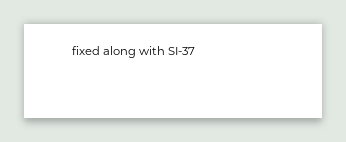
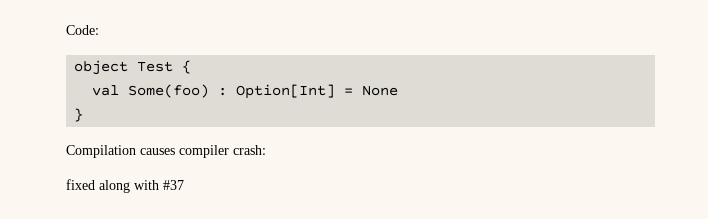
+ Code:
+ object Test {
+ val Some(foo) : Option[Int] = None
+ }
+ Compilation causes compiler crash:
- fixed along with SI-37
+ fixed along with #37

